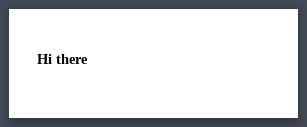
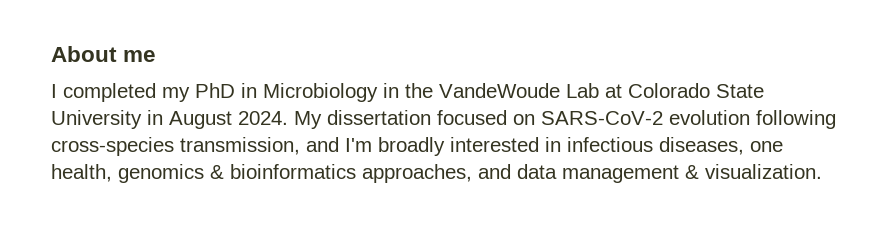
- Hi there
+ About me
+ I completed my PhD in Microbiology in the VandeWoude Lab at Colorado State University in August 2024. My dissertation focused on SARS-CoV-2 evolution following cross-species transmission, and I'm broadly interested in infectious diseases, one health, genomics & bioinformatics approaches, and data management & visualization.

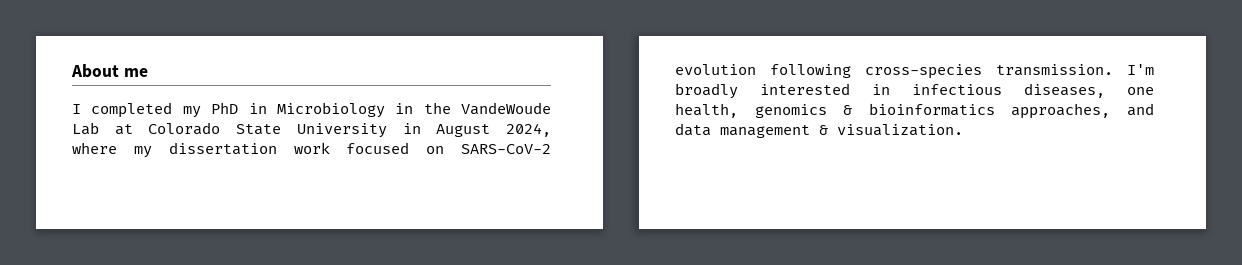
- I completed my PhD in Microbiology in the VandeWoude Lab at Colorado State University in August 2024. My dissertation focused on SARS-CoV-2 evolution following cross-species transmission, and I'm broadly interested in infectious diseases, one health, genomics & bioinformatics approaches, and data management & visualization.
+ I completed my PhD in Microbiology in the VandeWoude Lab at Colorado State University in August 2024, where my dissertation work focused on SARS-CoV-2 evolution following cross-species transmission. I'm broadly interested in infectious diseases, one health, genomics & bioinformatics approaches, and data management & visualization.

